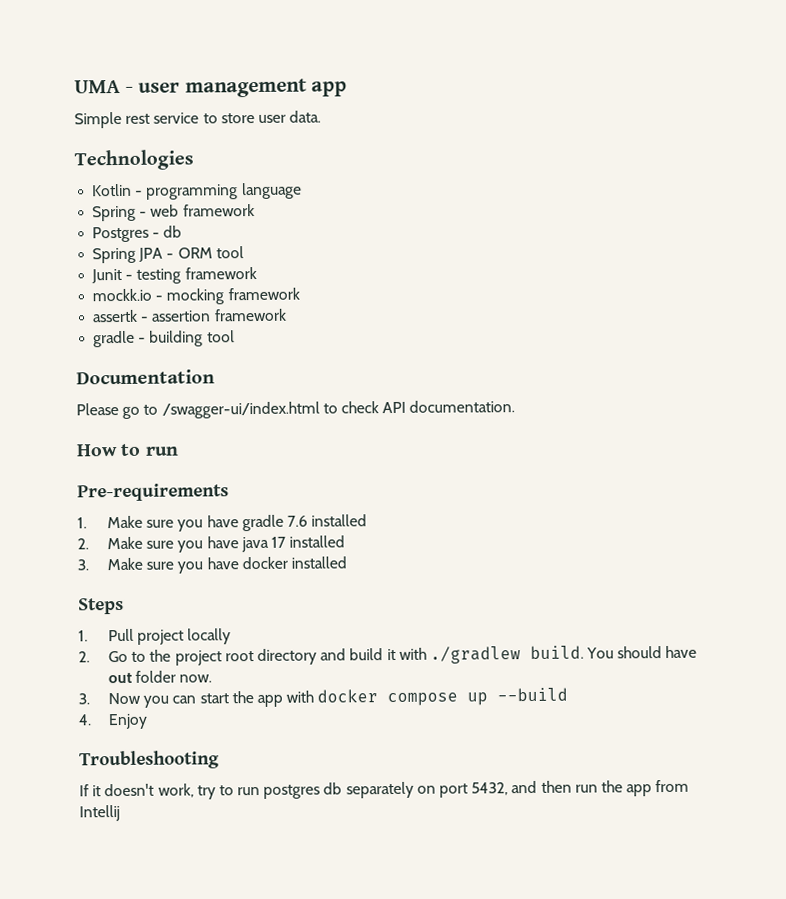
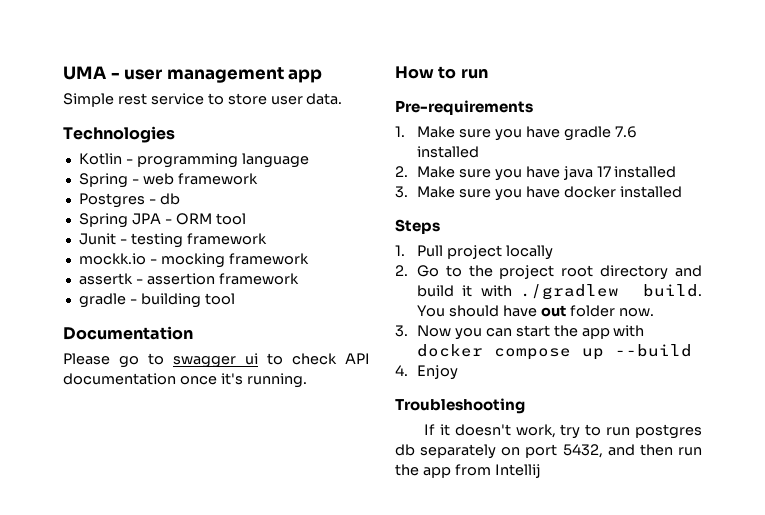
- Please go to /swagger-ui/index.html to check API documentation.
+ Please go to swagger ui to check API documentation once it's running.

